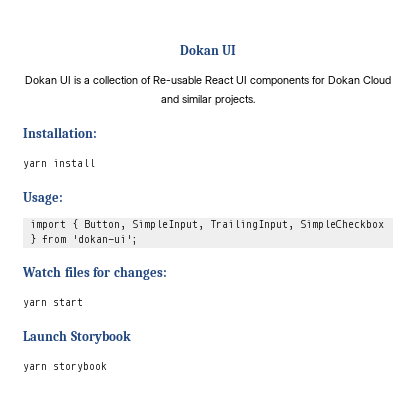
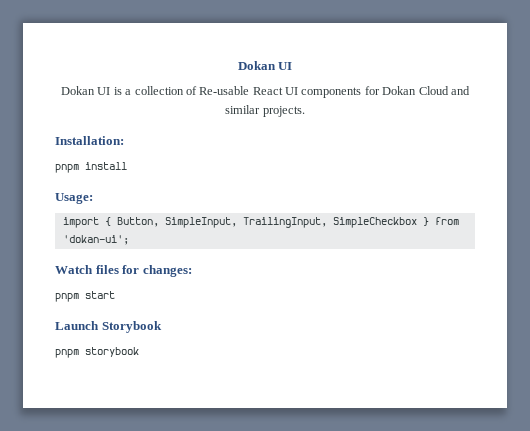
- yarn install
+ pnpm install
- yarn start
+ pnpm start
- yarn storybook
+ pnpm storybook

